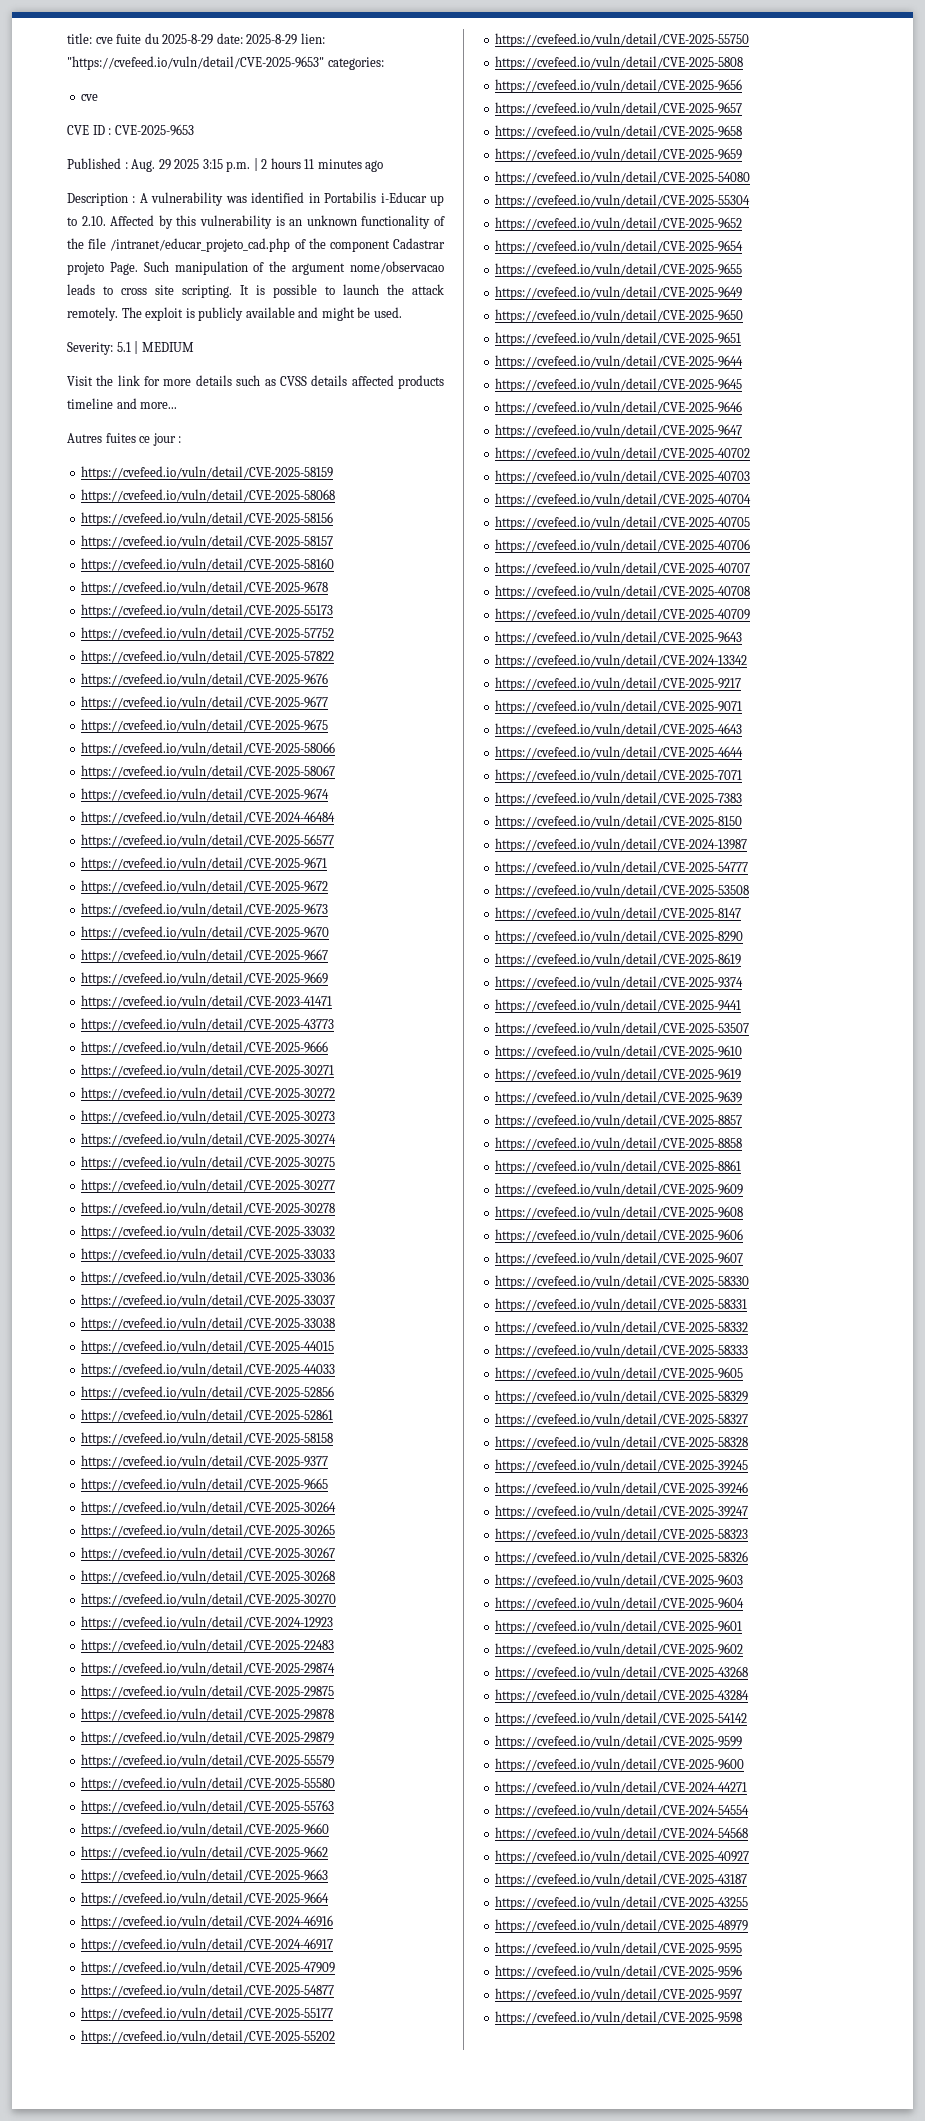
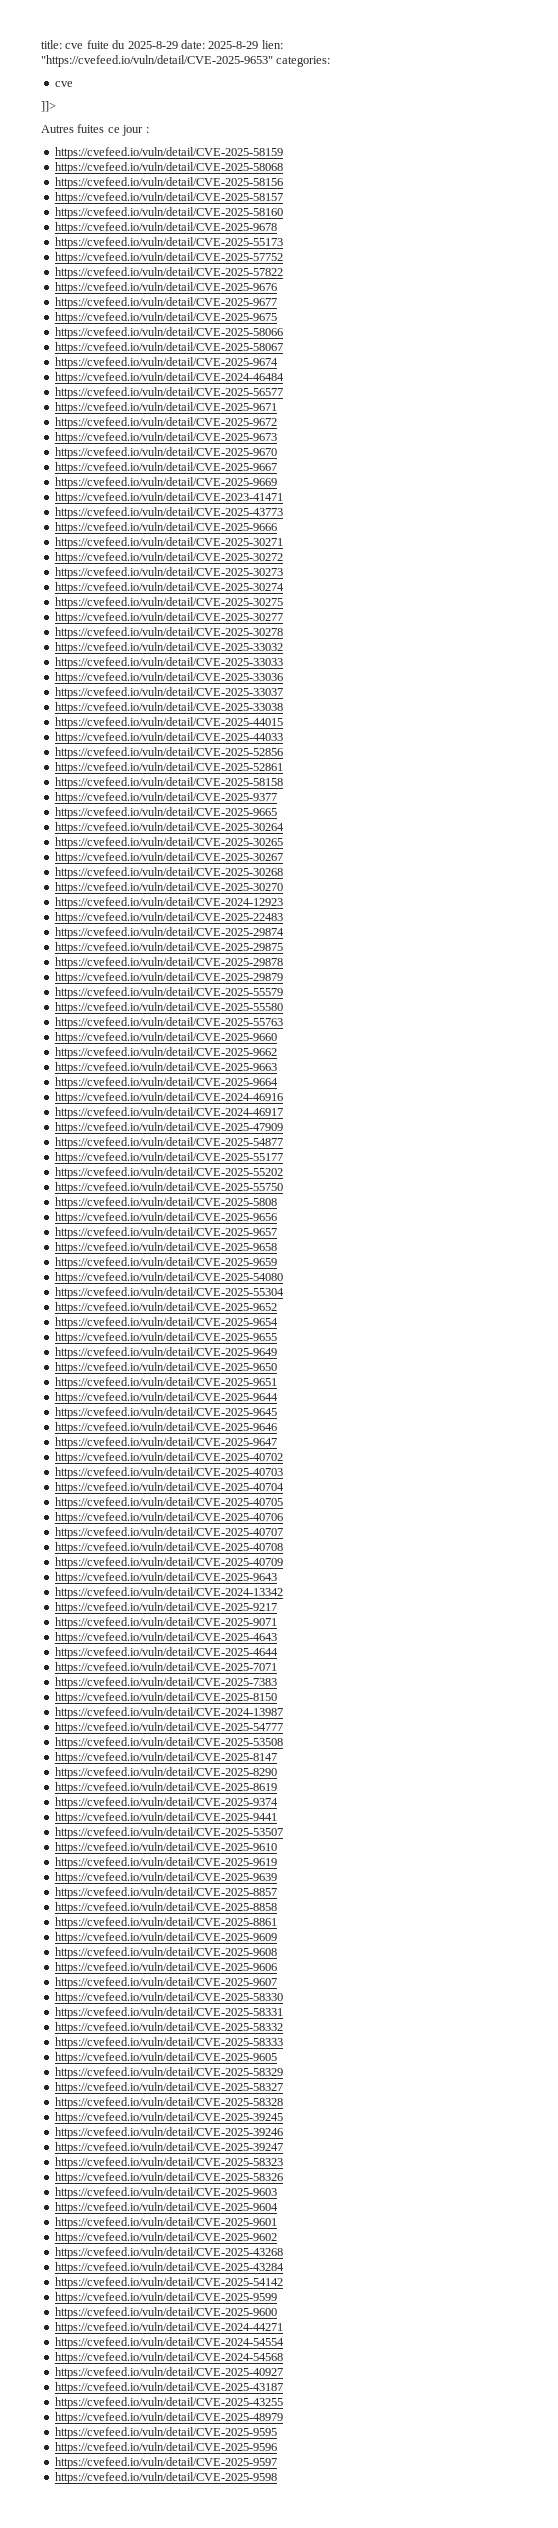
- CVE ID : CVE-2025-9653
- Published : Aug. 29 2025 3:15 p.m. | 2 hours 11 minutes ago
- Description : A vulnerability was identified in Portabilis i-Educar up to 2.10. Affected by this vulnerability is an unknown functionality of the file /intranet/educar_projeto_cad.php of the component Cadastrar projeto Page. Such manipulation of the argument nome/observacao leads to cross site scripting. It is possible to launch the attack remotely. The exploit is publicly available and might be used.
- Severity: 5.1 | MEDIUM
- Visit the link for more details such as CVSS details affected products timeline and more...
+ ]]>

